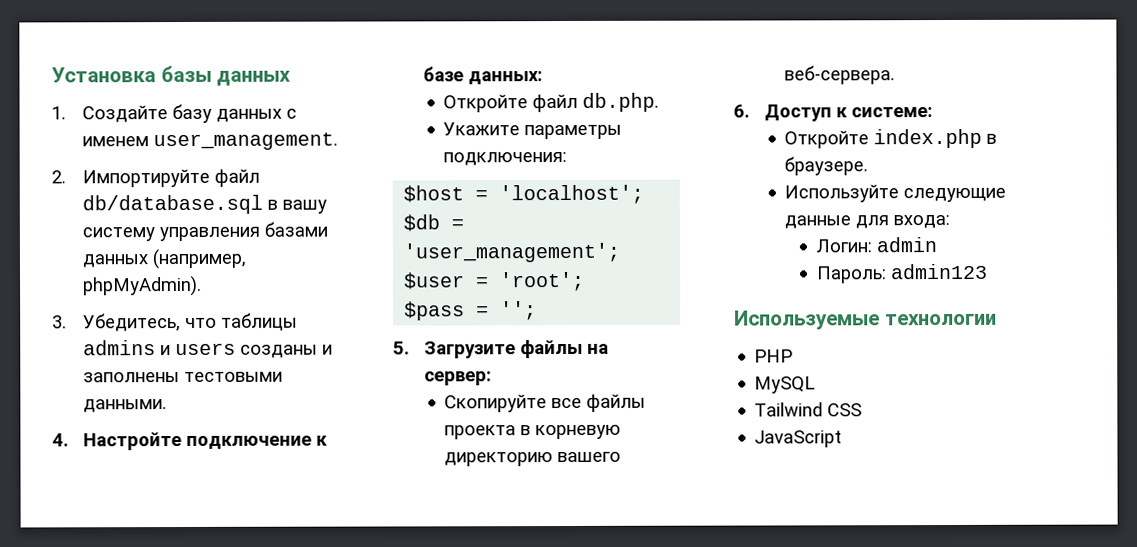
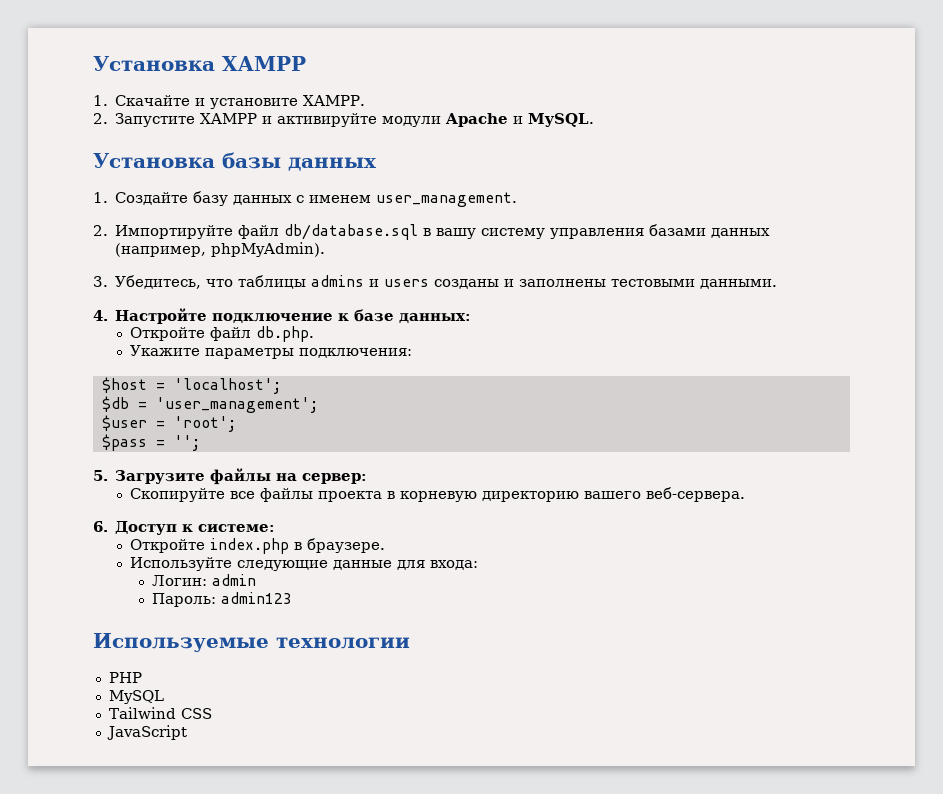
+ Установка XAMPP
+ 1. Скачайте и установите XAMPP.
+ 2. Запустите XAMPP и активируйте модули Apache и MySQL.

